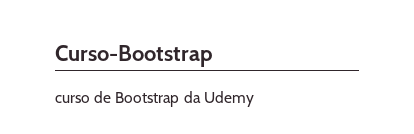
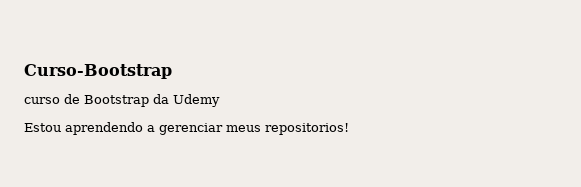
+ Estou aprendendo a gerenciar meus repositorios!

